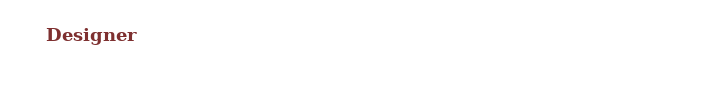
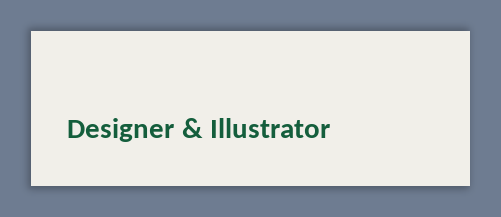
- Designer
+ Designer & Illustrator

